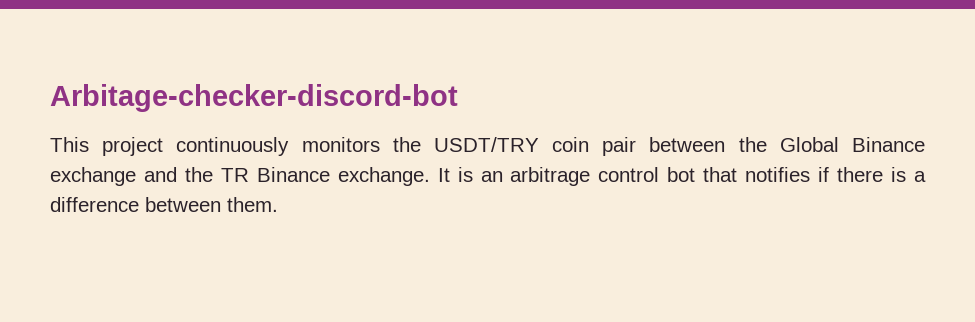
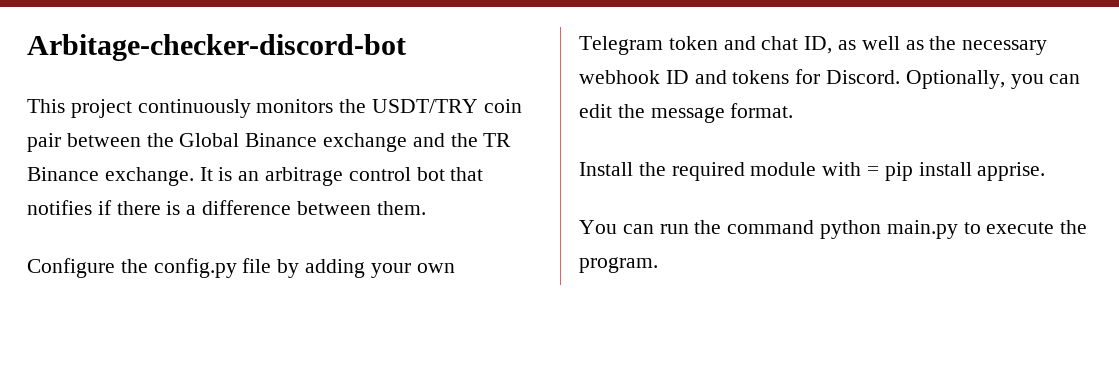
+ Configure the config.py file by adding your own Telegram token and chat ID, as well as the necessary webhook ID and tokens for Discord. Optionally, you can edit the message format.
+ Install the required module with = pip install apprise.
+ You can run the command python main.py to execute the program.

